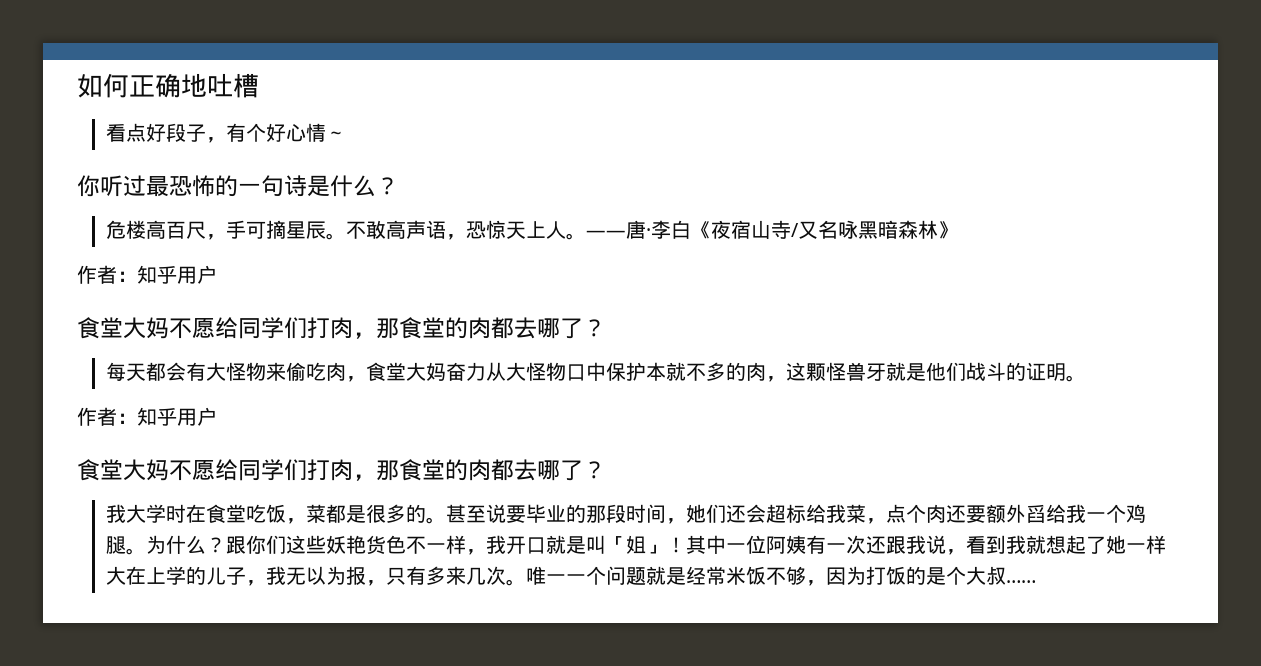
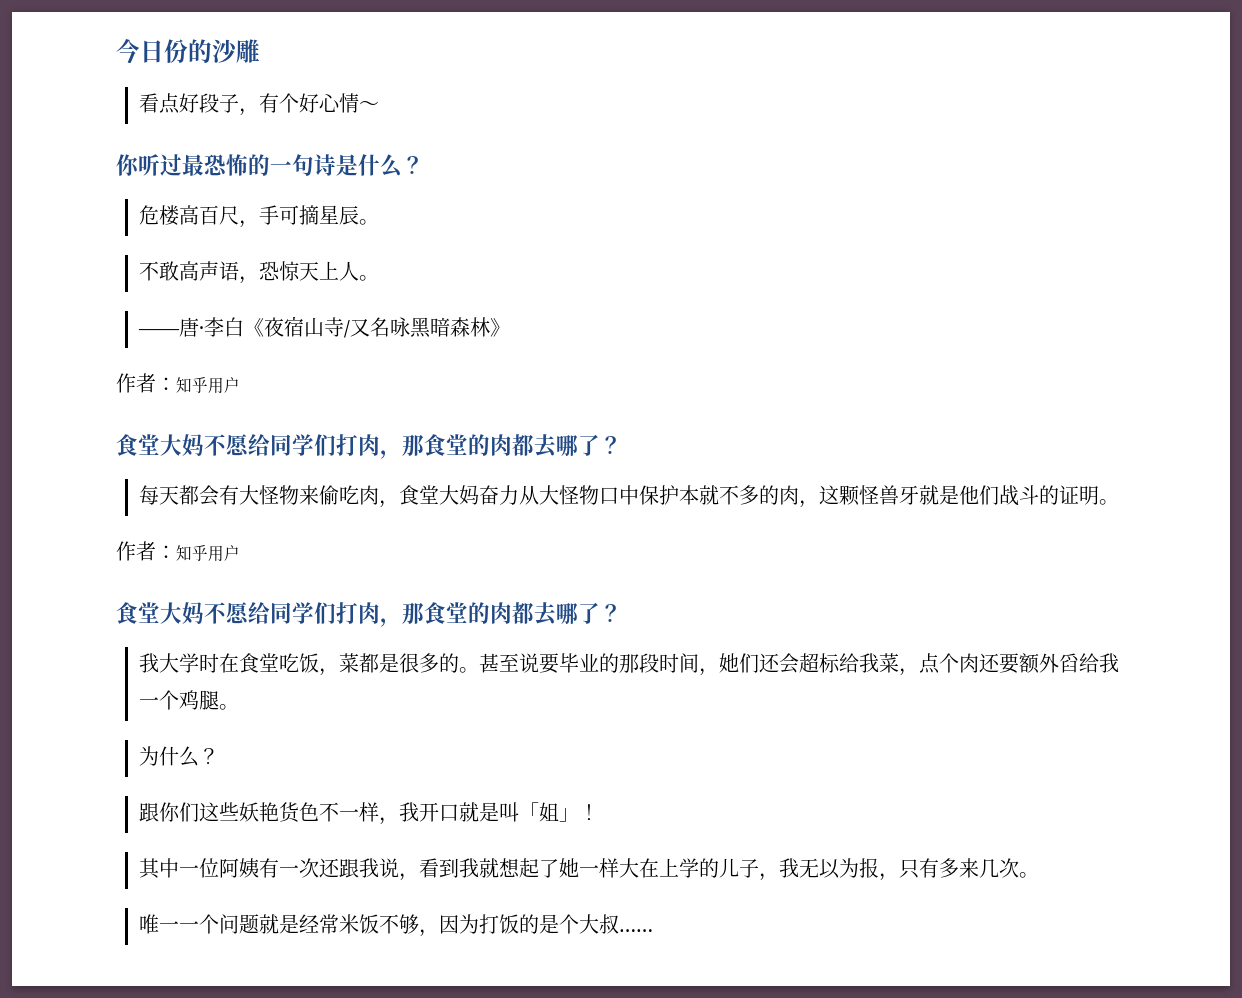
- 如何正确地吐槽
+ 今日份的沙雕
- 危楼高百尺，手可摘星辰。不敢高声语，恐惊天上人。——唐·李白《夜宿山寺/又名咏黑暗森林》
+ 危楼高百尺，手可摘星辰。
+ 不敢高声语，恐惊天上人。
+ ——唐·李白《夜宿山寺/又名咏黑暗森林》
- 甚至说要毕业的那段时间，她们还会超标给我菜，点个肉还要额外舀给我一个鸡腿。为什么？跟你们这些妖艳货色不一样，我开口就是叫「姐」！其中一位阿姨有一次还跟我说，看到我就想起了她一样大在上学的儿子，我无以为报，只有多来几次。唯一一个问题就是经常米饭不够，因为打饭的是个大叔……
+ 甚至说要毕业的那段时间，她们还会超标给我菜，点个肉还要额外舀给我一个鸡腿。
+ 为什么？
+ 跟你们这些妖艳货色不一样，我开口就是叫「姐」！
+ 其中一位阿姨有一次还跟我说，看到我就想起了她一样大在上学的儿子，我无以为报，只有多来几次。
+ 唯一一个问题就是经常米饭不够，因为打饭的是个大叔……

